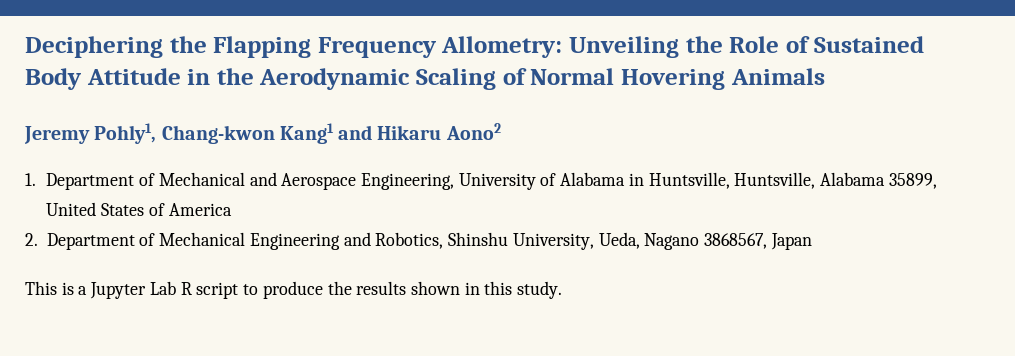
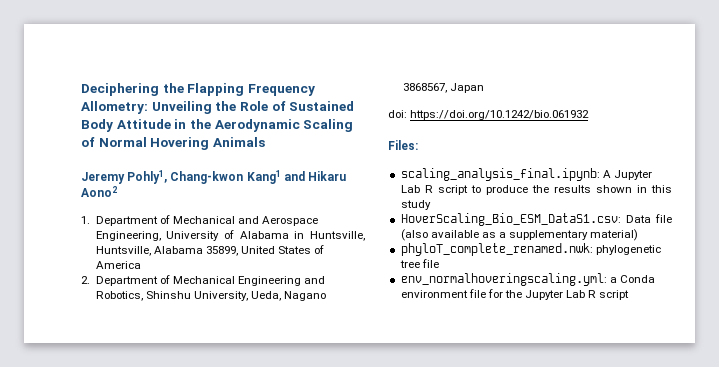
- This is a Jupyter Lab R script to produce the results shown in this study.
+ doi: https://doi.org/10.1242/bio.061932
+ Files:
+ scaling_analysis_final.ipynb: A Jupyter Lab R script to produce the results shown in this study
+ HoverScaling_Bio_ESM_DataS1.csv: Data file (also available as a supplementary material)
+ phyloT_complete_renamed.nwk: phylogenetic tree file
+ env_normalhoveringscaling.yml: a Conda environment file for the Jupyter Lab R script

